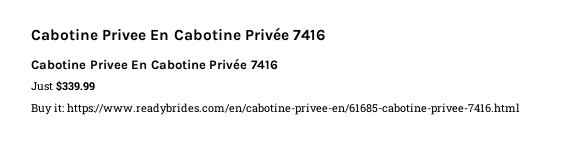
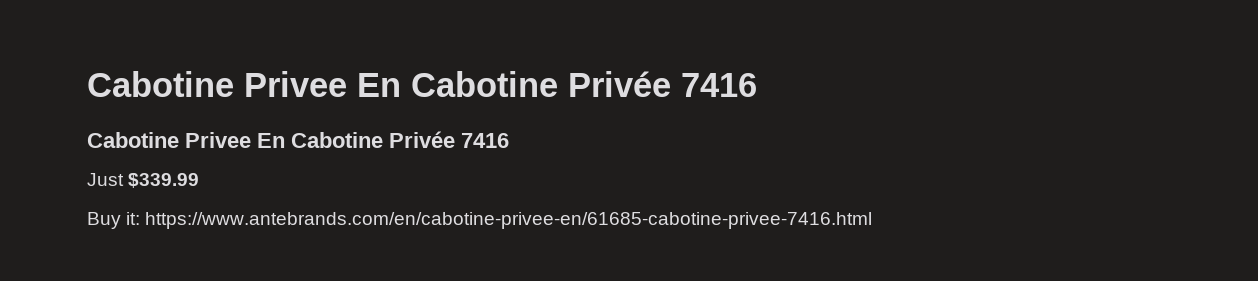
- Buy it: https://www.readybrides.com/en/cabotine-privee-en/61685-cabotine-privee-7416.html
+ Buy it: https://www.antebrands.com/en/cabotine-privee-en/61685-cabotine-privee-7416.html

